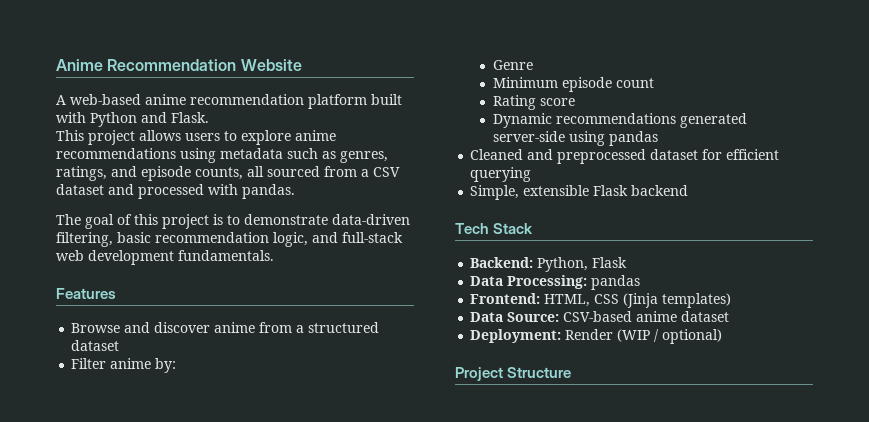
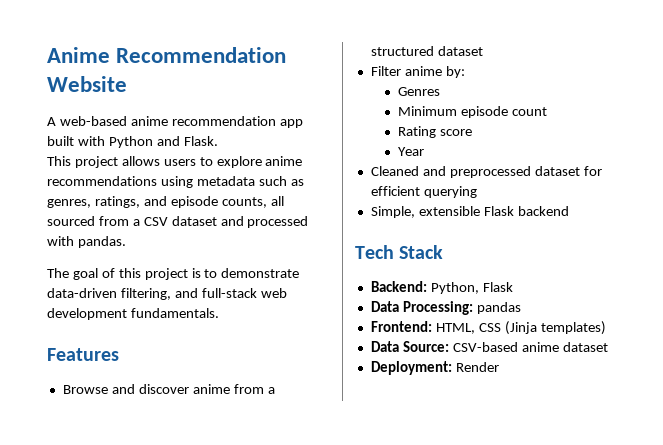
- A web-based anime recommendation platform built with Python and Flask.
+ A web-based anime recommendation app built with Python and Flask.
- The goal of this project is to demonstrate data-driven filtering, basic recommendation logic, and full-stack web development fundamentals.
+ The goal of this project is to demonstrate data-driven filtering, and full-stack web development fundamentals.
- Genre
+ Genres
- Dynamic recommendations generated server-side using pandas
+ Year
- Deployment: Render (WIP / optional)
- Project Structure
+ Deployment: Render

